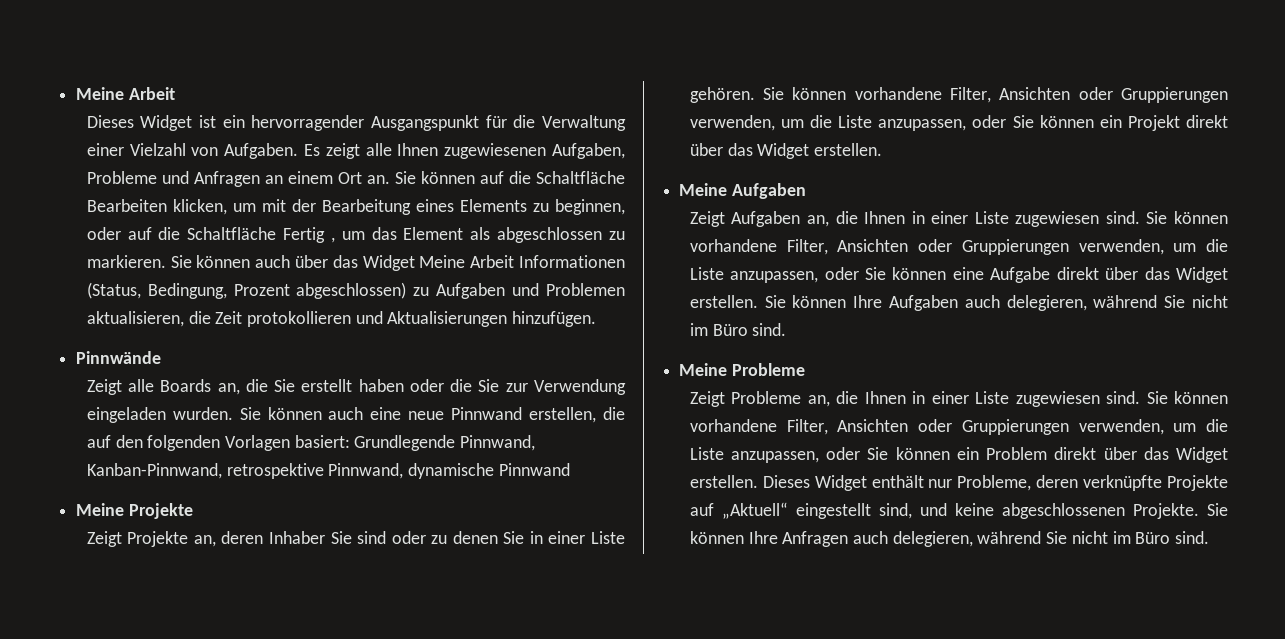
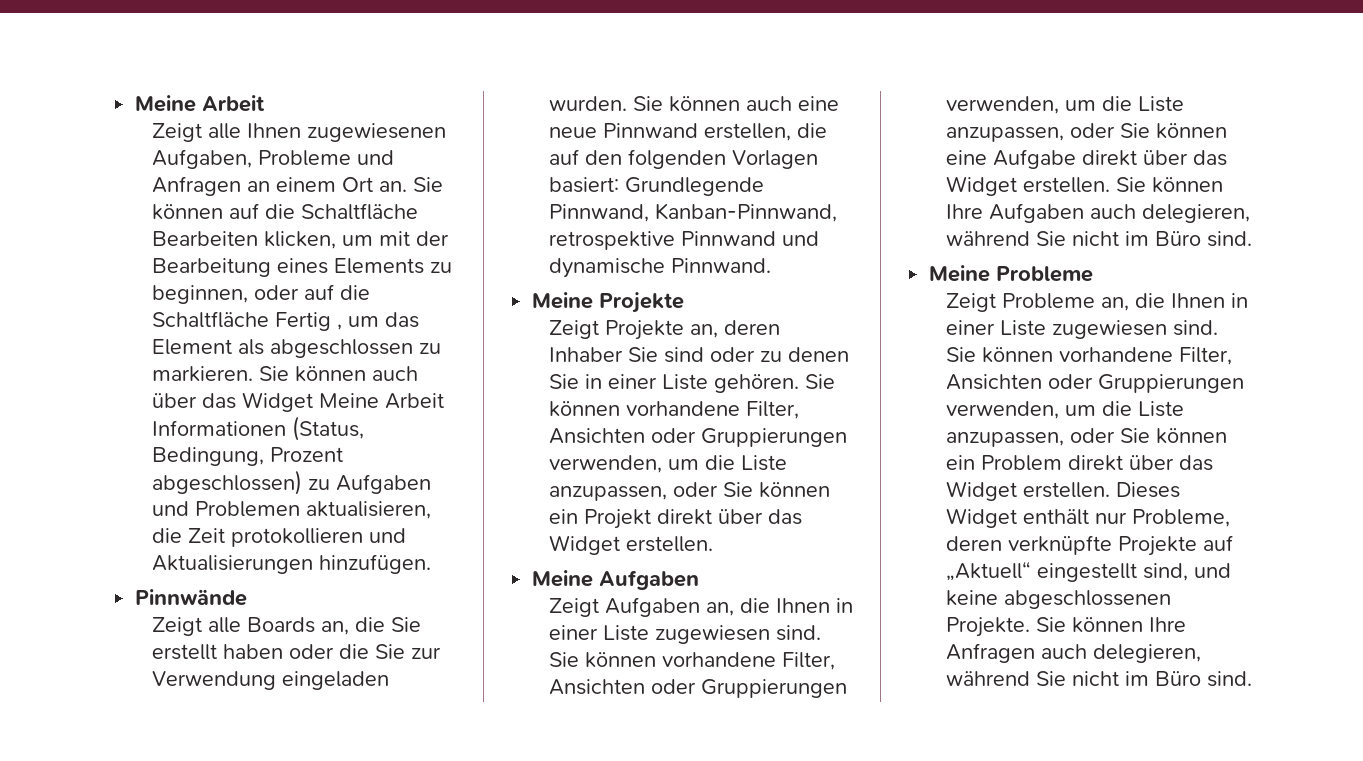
- Dieses Widget ist ein hervorragender Ausgangspunkt für die Verwaltung einer Vielzahl von Aufgaben. Es zeigt alle Ihnen zugewiesenen Aufgaben, Probleme und Anfragen an einem Ort an.
+ Zeigt alle Ihnen zugewiesenen Aufgaben, Probleme und Anfragen an einem Ort an.
- Sie können auch eine neue Pinnwand erstellen, die auf den folgenden Vorlagen basiert: Grundlegende Pinnwand, Kanban-Pinnwand, retrospektive Pinnwand, dynamische Pinnwand
+ Sie können auch eine neue Pinnwand erstellen, die auf den folgenden Vorlagen basiert: Grundlegende Pinnwand, Kanban-Pinnwand, retrospektive Pinnwand und dynamische Pinnwand.

